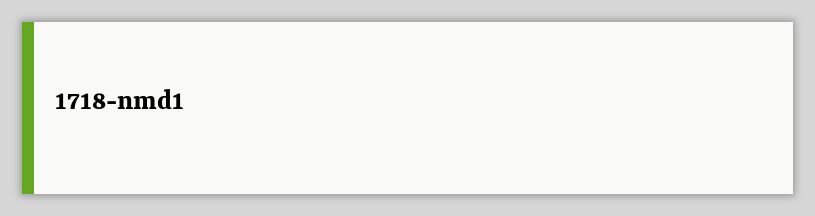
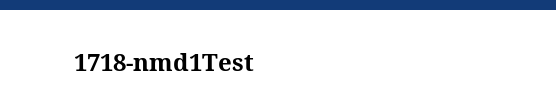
- 1718-nmd1
+ 1718-nmd1Test

